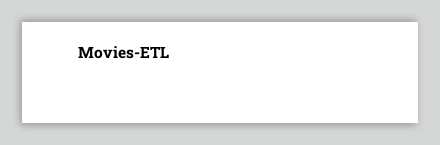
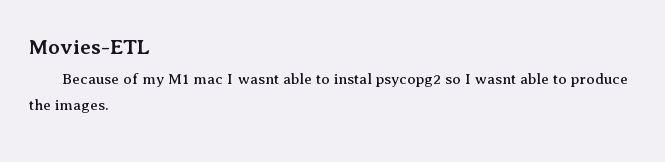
+ Because of my M1 mac I wasnt able to instal psycopg2 so I wasnt able to produce the images.

